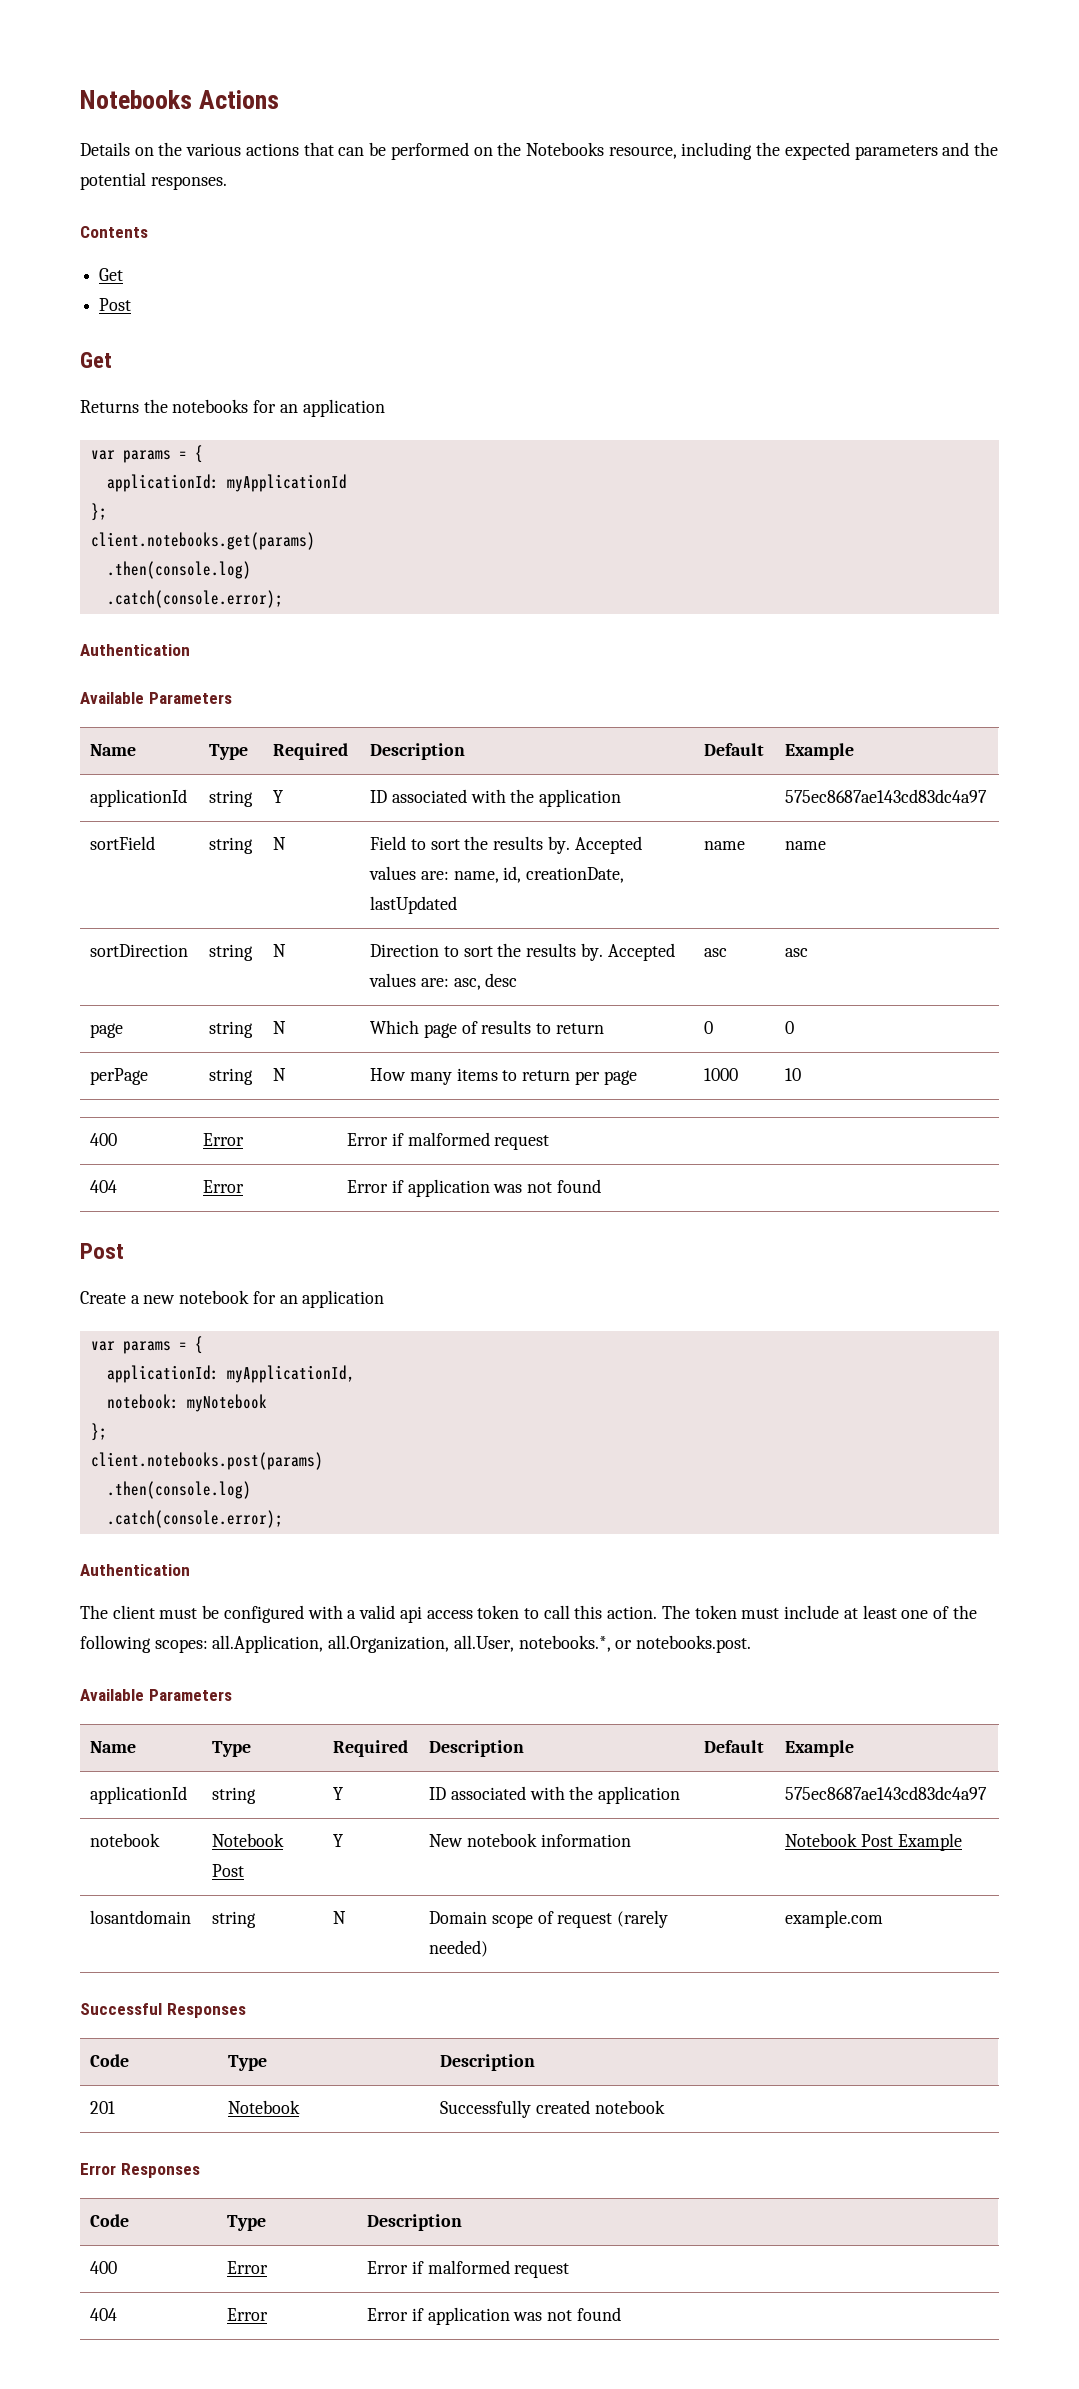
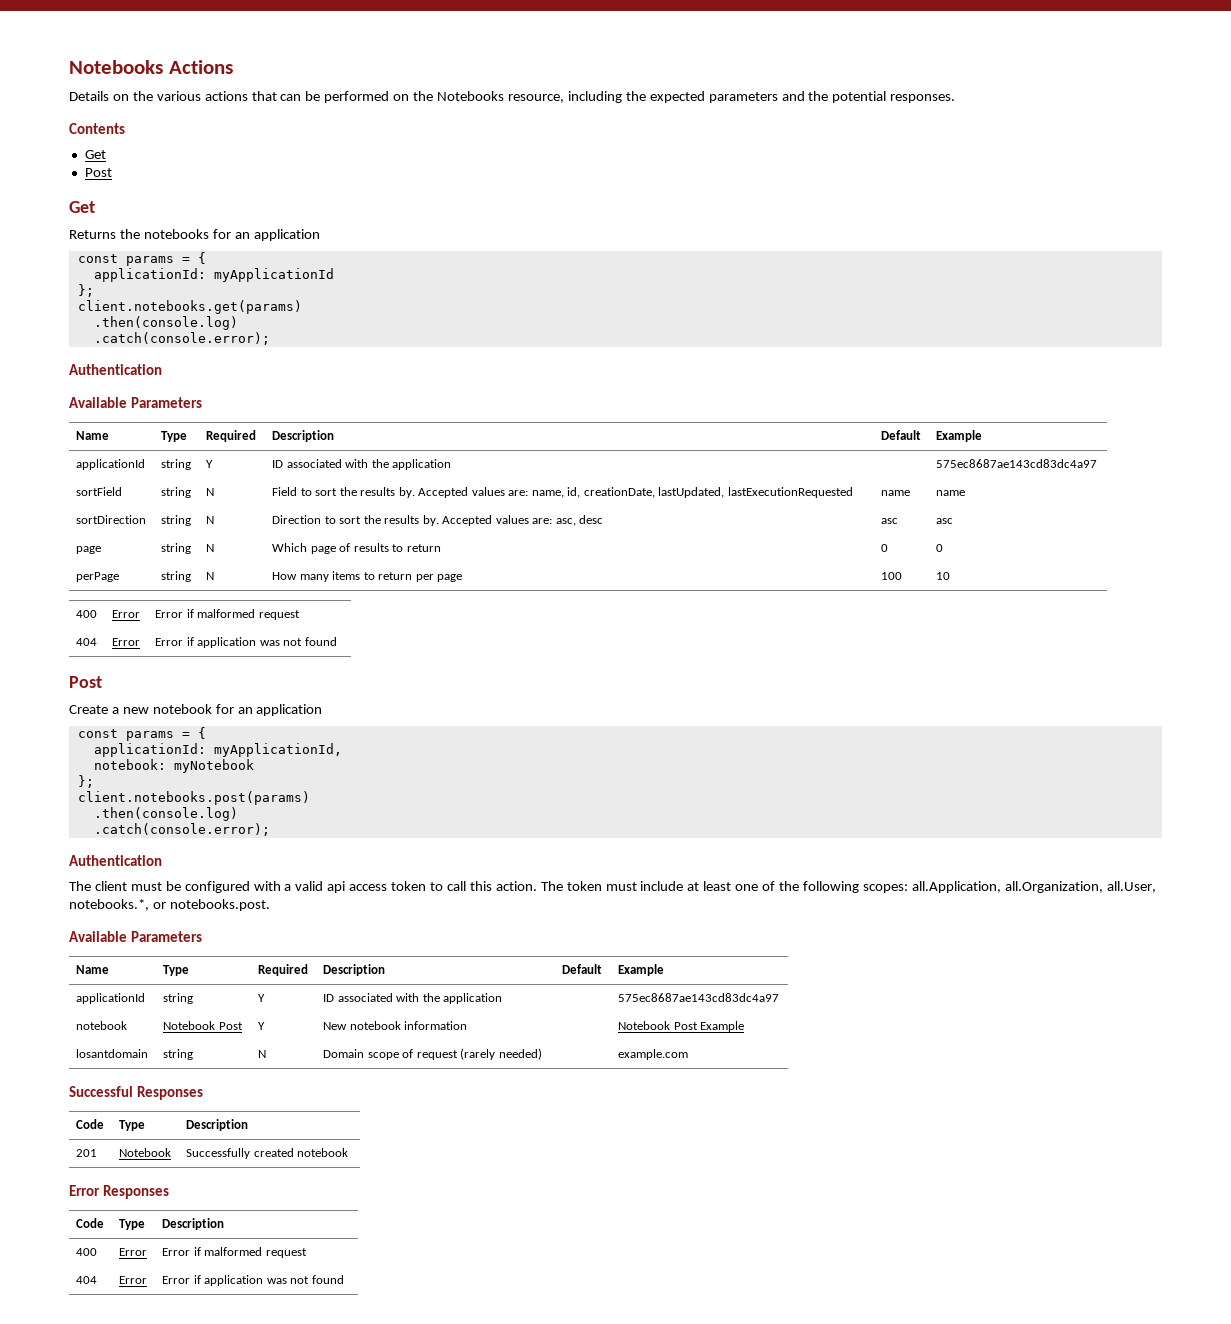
  Returns the notebooks for an application
- var params = {
+ const params = {
- sortField | string | N | Field to sort the results by. Accepted values are: name, id, creationDate, lastUpdated | name | name
+ sortField | string | N | Field to sort the results by. Accepted values are: name, id, creationDate, lastUpdated, lastExecutionRequested | name | name
- perPage | string | N | How many items to return per page | 1000 | 10
+ perPage | string | N | How many items to return per page | 100 | 10
  Create a new notebook for an application
- var params = {
+ const params = {

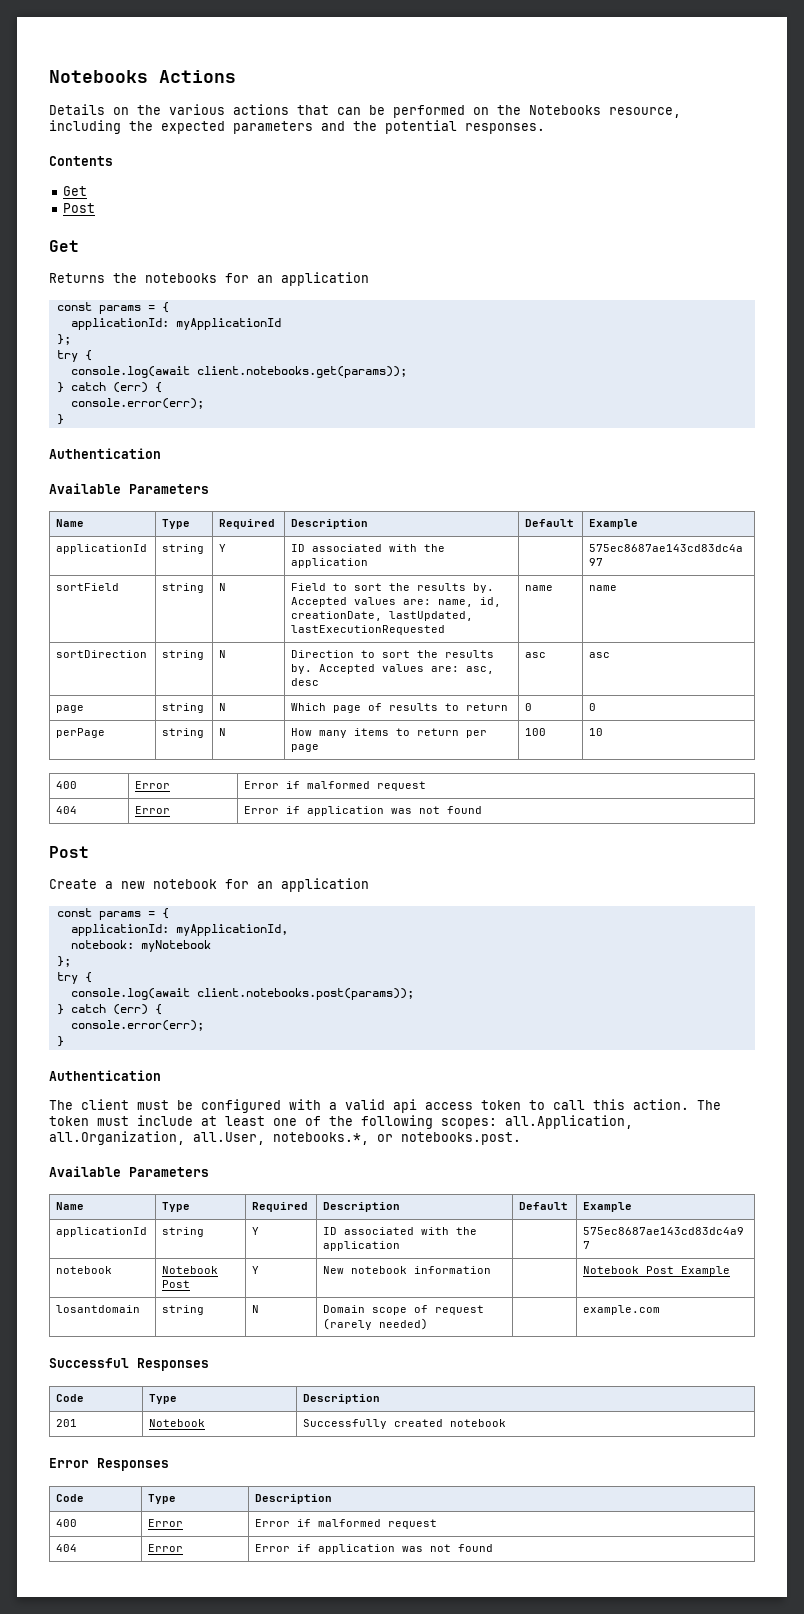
  applicationId: myApplicationId
  };
- client.notebooks.get(params)
- .then(console.log)
- .catch(console.error);
+ try {
+ console.log(await client.notebooks.get(params));
+ } catch (err) {
+ console.error(err);
+ }
  notebook: myNotebook
  };
- client.notebooks.post(params)
- .then(console.log)
- .catch(console.error);
+ try {
+ console.log(await client.notebooks.post(params));
+ } catch (err) {
+ console.error(err);
+ }

